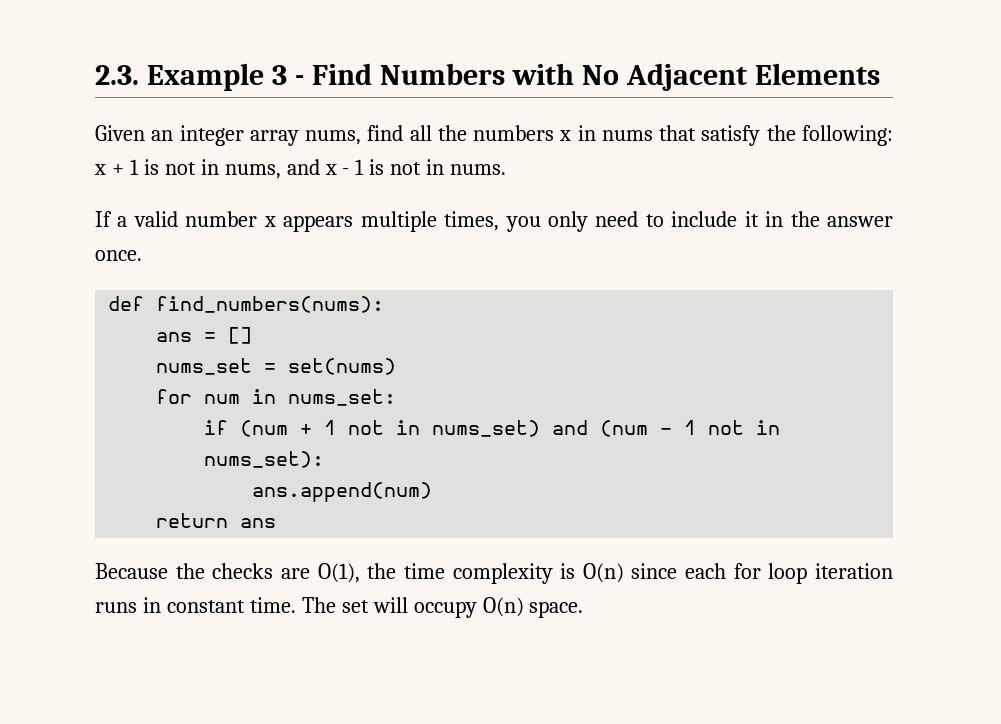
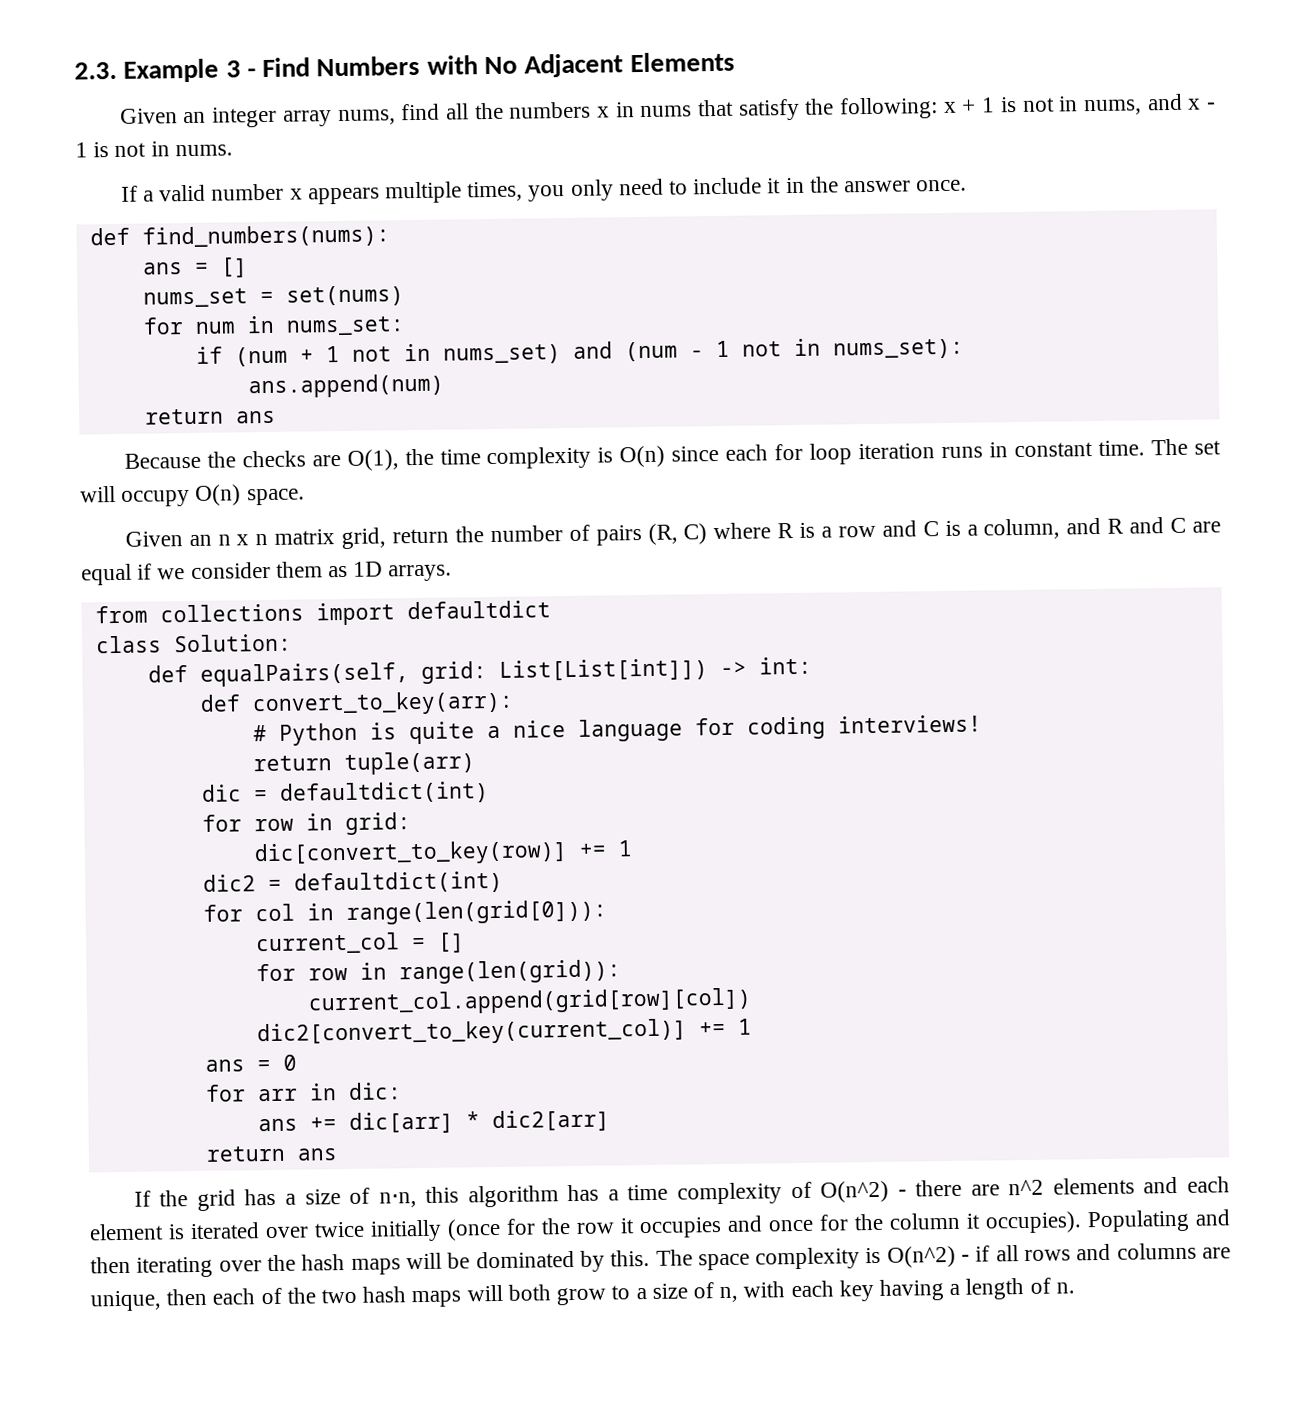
+ Given an n x n matrix grid, return the number of pairs (R, C) where R is a row and C is a column, and R and C are equal if we consider them as 1D arrays.
+ from collections import defaultdict
+ class Solution:
+ def equalPairs(self, grid: List[List[int]]) -> int:
+ def convert_to_key(arr):
+ # Python is quite a nice language for coding interviews!
+ return tuple(arr)
+ dic = defaultdict(int)
+ for row in grid:
+ dic[convert_to_key(row)] += 1
+ dic2 = defaultdict(int)
+ for col in range(len(grid[0])):
+ current_col = []
+ for row in range(len(grid)):
+ current_col.append(grid[row][col])
+ dic2[convert_to_key(current_col)] += 1
+ ans = 0
+ for arr in dic:
+ ans += dic[arr] * dic2[arr]
+ return ans
+ If the grid has a size of n⋅n, this algorithm has a time complexity of O(n^2) - there are n^2 elements and each element is iterated over twice initially (once for the row it occupies and once for the column it occupies). Populating and then iterating over the hash maps will be dominated by this. The space complexity is O(n^2) - if all rows and columns are unique, then each of the two hash maps will both grow to a size of n, with each key having a length of n.

